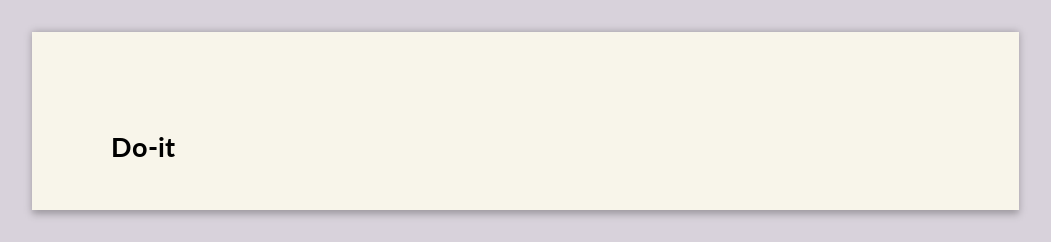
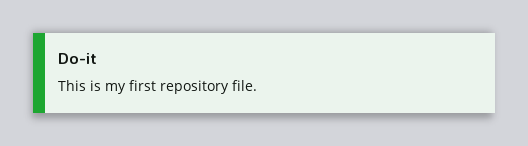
+ This is my first repository file.

